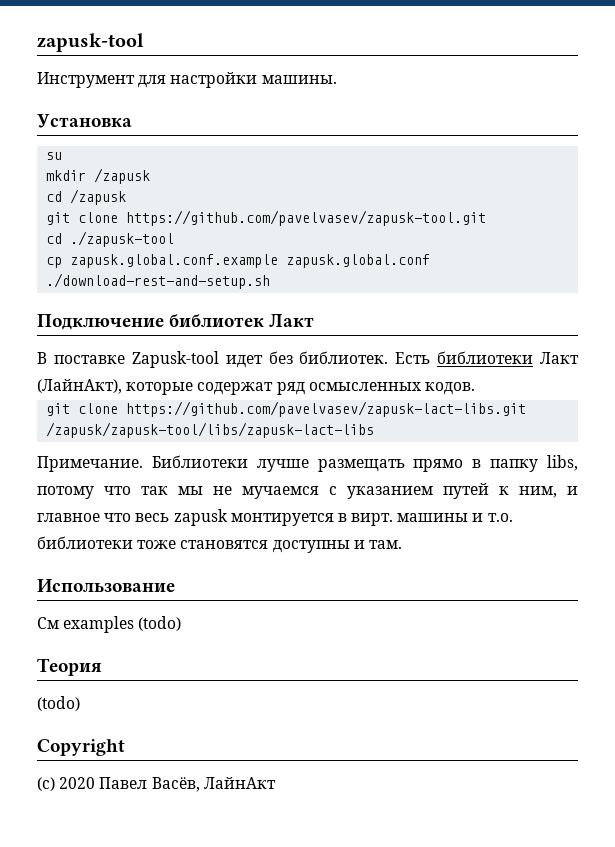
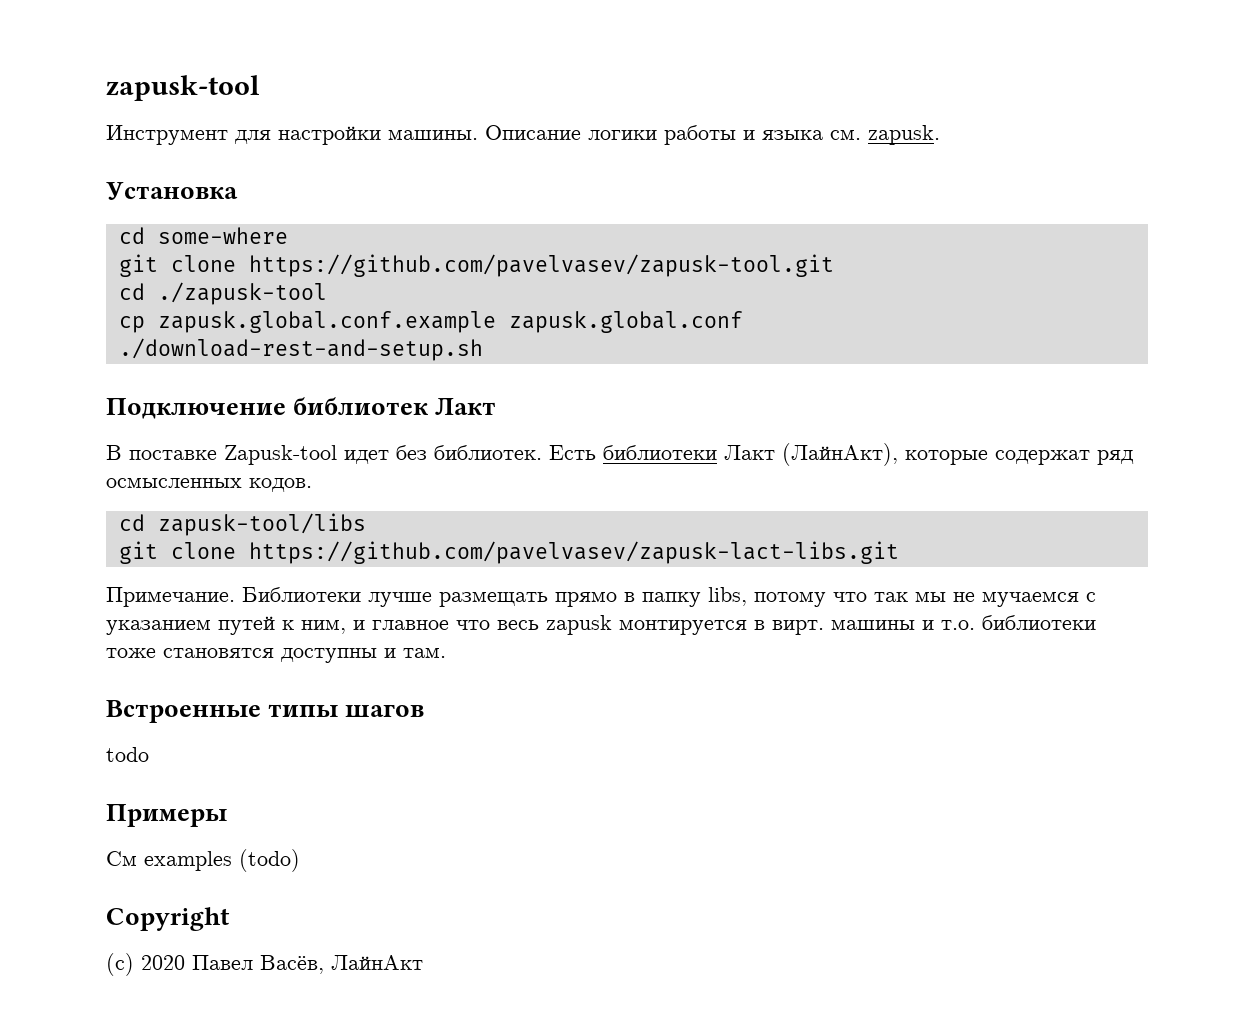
- Инструмент для настройки машины.
+ Инструмент для настройки машины. Описание логики работы и языка см. zapusk.
  Установка
- su
- mkdir /zapusk
- cd /zapusk
+ cd some-where
+ cd zapusk-tool/libs
- git clone https://github.com/pavelvasev/zapusk-lact-libs.git /zapusk/zapusk-tool/libs/zapusk-lact-libs
+ git clone https://github.com/pavelvasev/zapusk-lact-libs.git
- Использование
+ Встроенные типы шагов
+ todo
+ Примеры
- Теория
- (todo)

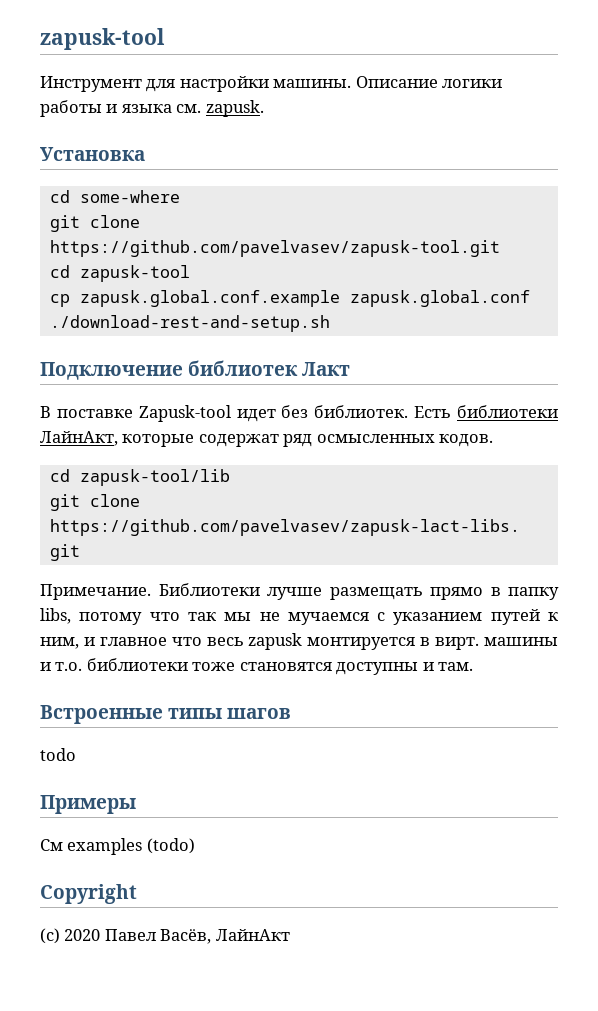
- cd ./zapusk-tool
+ cd zapusk-tool
- Есть библиотеки Лакт (ЛайнАкт), которые содержат ряд осмысленных кодов.
+ Есть библиотеки ЛайнАкт, которые содержат ряд осмысленных кодов.
- cd zapusk-tool/libs
+ cd zapusk-tool/lib

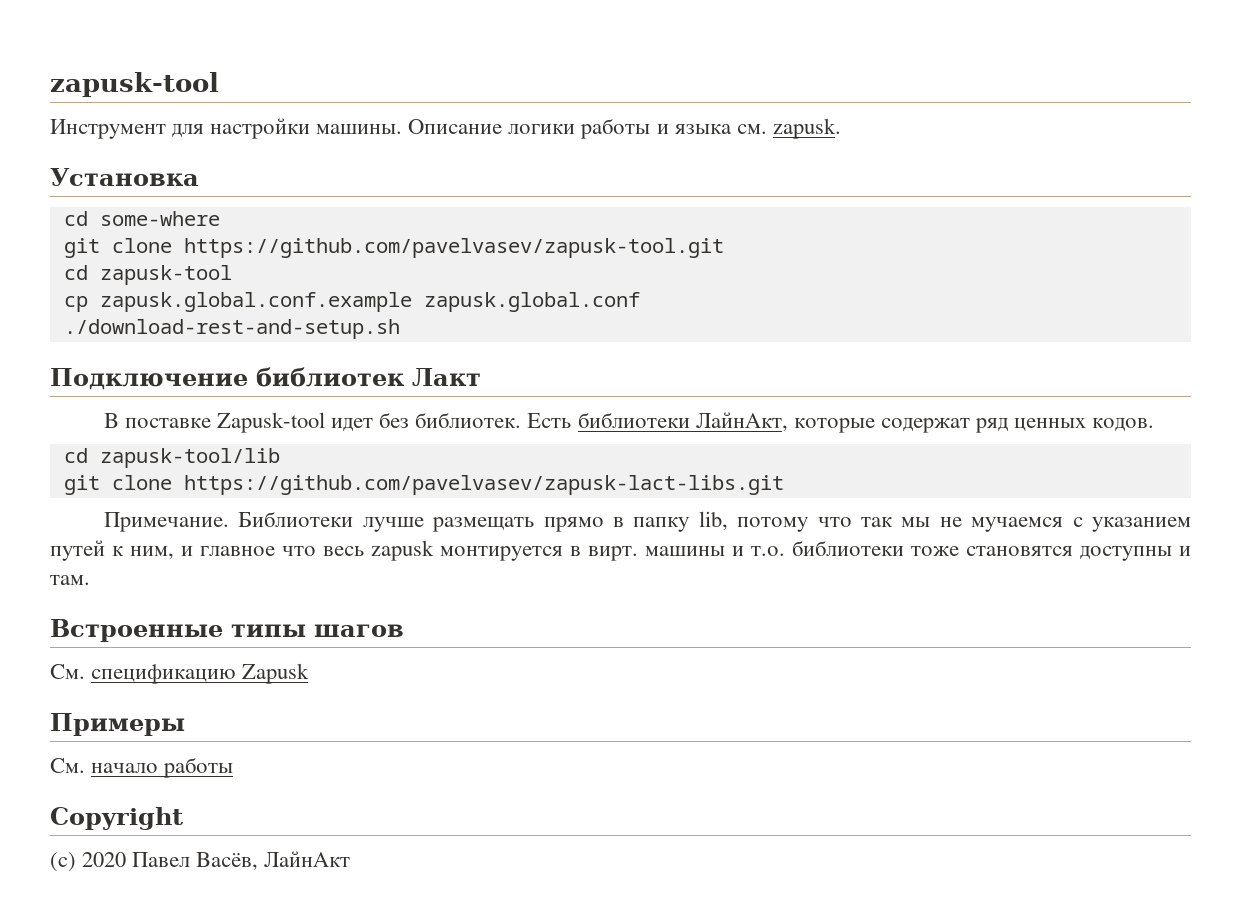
- Есть библиотеки ЛайнАкт, которые содержат ряд осмысленных кодов.
+ Есть библиотеки ЛайнАкт, которые содержат ряд ценных кодов.
- Библиотеки лучше размещать прямо в папку libs, потому что так мы не мучаемся с указанием путей к ним, и главное что весь zapusk монтируется в вирт. машины и т.о. библиотеки тоже становятся доступны и там.
+ Библиотеки лучше размещать прямо в папку lib, потому что так мы не мучаемся с указанием путей к ним, и главное что весь zapusk монтируется в вирт. машины и т.о. библиотеки тоже становятся доступны и там.
- todo
+ См. спецификацию Zapusk
  Примеры
- См examples (todo)
+ См. начало работы

